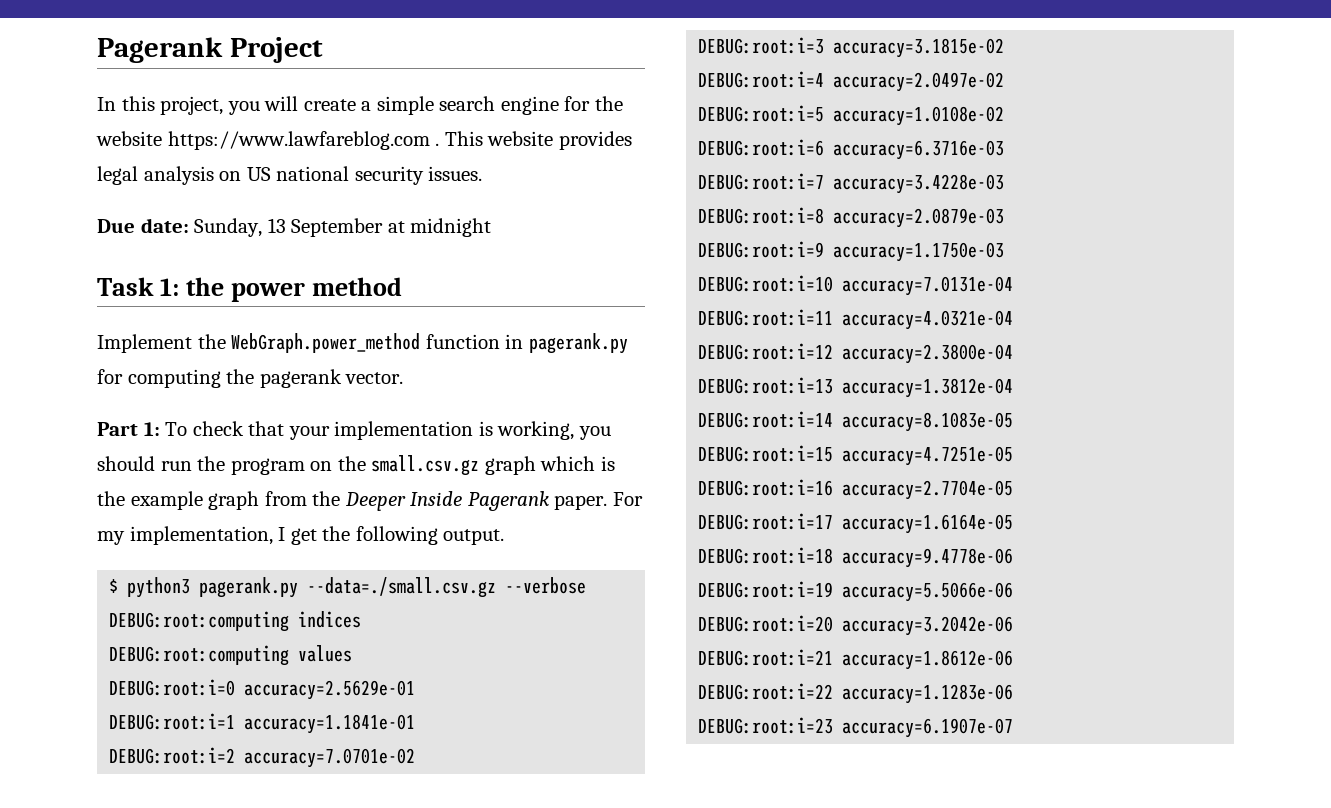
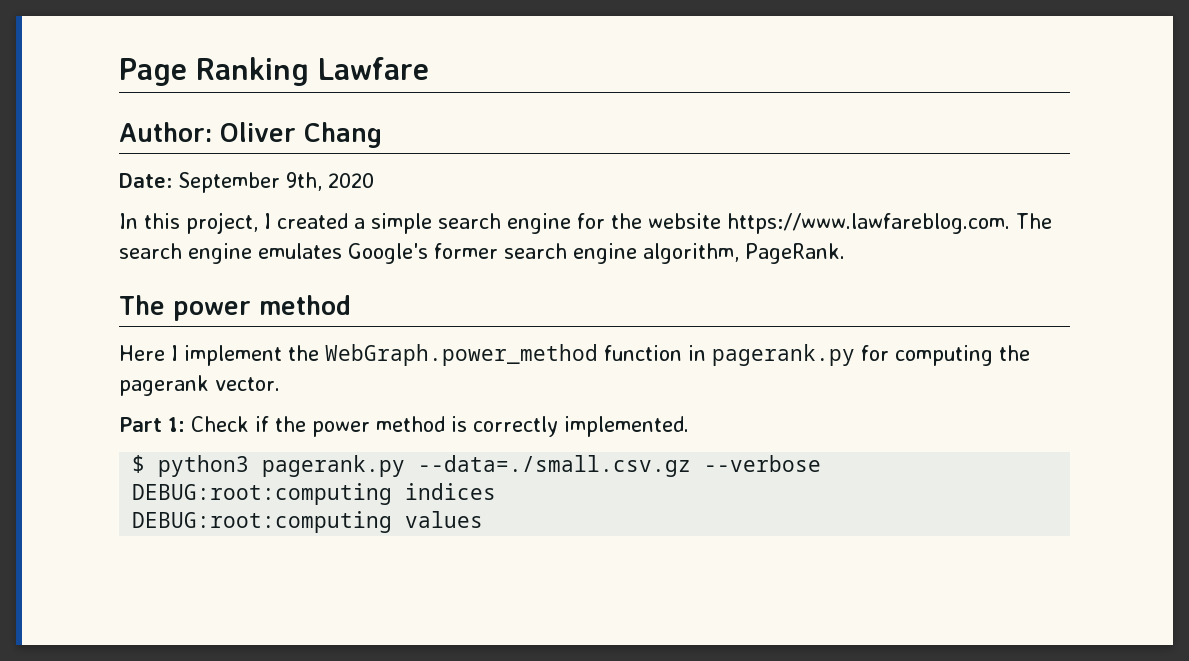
- Pagerank Project
+ Page Ranking Lawfare
+ Author: Oliver Chang
+ Date: September 9th, 2020
- In this project, you will create a simple search engine for the website https://www.lawfareblog.com . This website provides legal analysis on US national security issues.
- Due date: Sunday, 13 September at midnight
- Task 1: the power method
+ In this project, I created a simple search engine for the website https://www.lawfareblog.com. The search engine emulates Google's former search engine algorithm, PageRank.
+ The power method
- Implement the WebGraph.power_method function in pagerank.py for computing the pagerank vector.
+ Here I implement the WebGraph.power_method function in pagerank.py for computing the pagerank vector.
- Part 1: To check that your implementation is working, you should run the program on the small.csv.gz graph which is the example graph from the Deeper Inside Pagerank paper. For my implementation, I get the following output.
+ Part 1: Check if the power method is correctly implemented.
- DEBUG:root:i=0 accuracy=2.5629e-01
- DEBUG:root:i=1 accuracy=1.1841e-01
- DEBUG:root:i=2 accuracy=7.0701e-02
- DEBUG:root:i=3 accuracy=3.1815e-02
- DEBUG:root:i=4 accuracy=2.0497e-02
- DEBUG:root:i=5 accuracy=1.0108e-02
- DEBUG:root:i=6 accuracy=6.3716e-03
- DEBUG:root:i=7 accuracy=3.4228e-03
- DEBUG:root:i=8 accuracy=2.0879e-03
- DEBUG:root:i=9 accuracy=1.1750e-03
- DEBUG:root:i=10 accuracy=7.0131e-04
- DEBUG:root:i=11 accuracy=4.0321e-04
- DEBUG:root:i=12 accuracy=2.3800e-04
- DEBUG:root:i=13 accuracy=1.3812e-04
- DEBUG:root:i=14 accuracy=8.1083e-05
- DEBUG:root:i=15 accuracy=4.7251e-05
- DEBUG:root:i=16 accuracy=2.7704e-05
- DEBUG:root:i=17 accuracy=1.6164e-05
- DEBUG:root:i=18 accuracy=9.4778e-06
- DEBUG:root:i=19 accuracy=5.5066e-06
- DEBUG:root:i=20 accuracy=3.2042e-06
- DEBUG:root:i=21 accuracy=1.8612e-06
- DEBUG:root:i=22 accuracy=1.1283e-06
- DEBUG:root:i=23 accuracy=6.1907e-07

